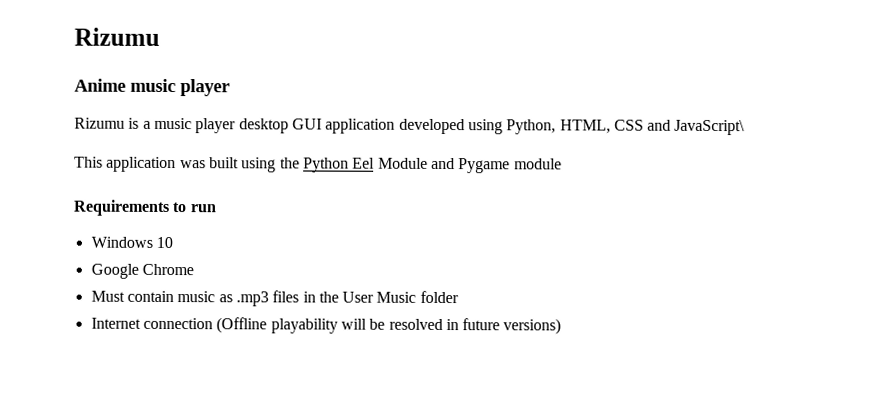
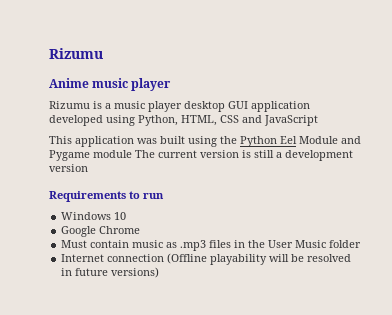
- Rizumu is a music player desktop GUI application developed using Python, HTML, CSS and JavaScript\
+ Rizumu is a music player desktop GUI application developed using Python, HTML, CSS and JavaScript
- This application was built using the Python Eel Module and Pygame module
+ This application was built using the Python Eel Module and Pygame module The current version is still a development version

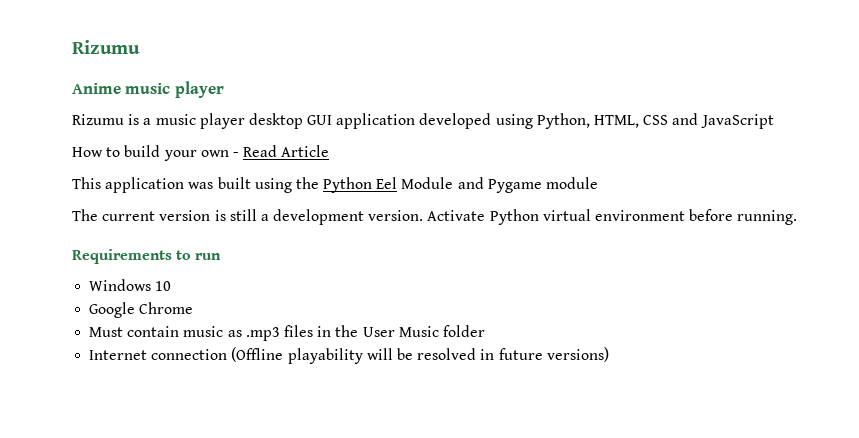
+ How to build your own - Read Article
- This application was built using the Python Eel Module and Pygame module The current version is still a development version
+ This application was built using the Python Eel Module and Pygame module
+ The current version is still a development version. Activate Python virtual environment before running.

